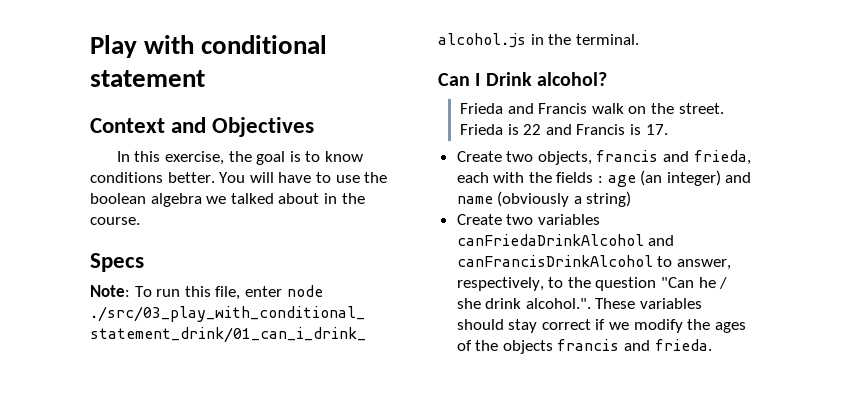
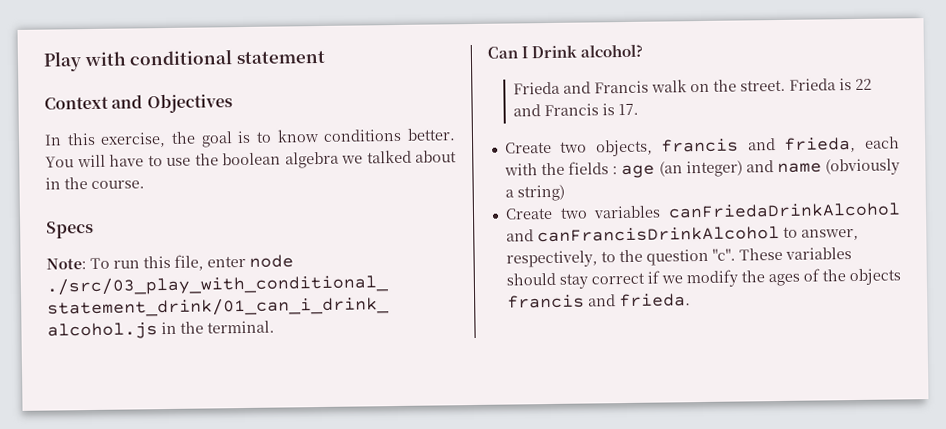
- Create two variables canFriedaDrinkAlcohol and canFrancisDrinkAlcohol to answer, respectively, to the question "Can he / she drink alcohol.". These variables should stay correct if we modify the ages of the objects francis and frieda.
+ Create two variables canFriedaDrinkAlcohol and canFrancisDrinkAlcohol to answer, respectively, to the question "c". These variables should stay correct if we modify the ages of the objects francis and frieda.

